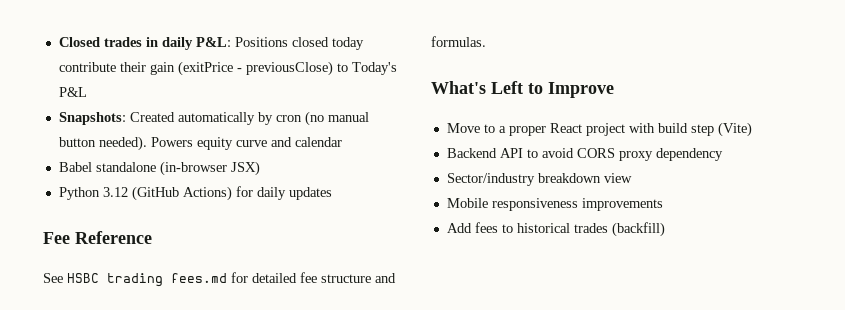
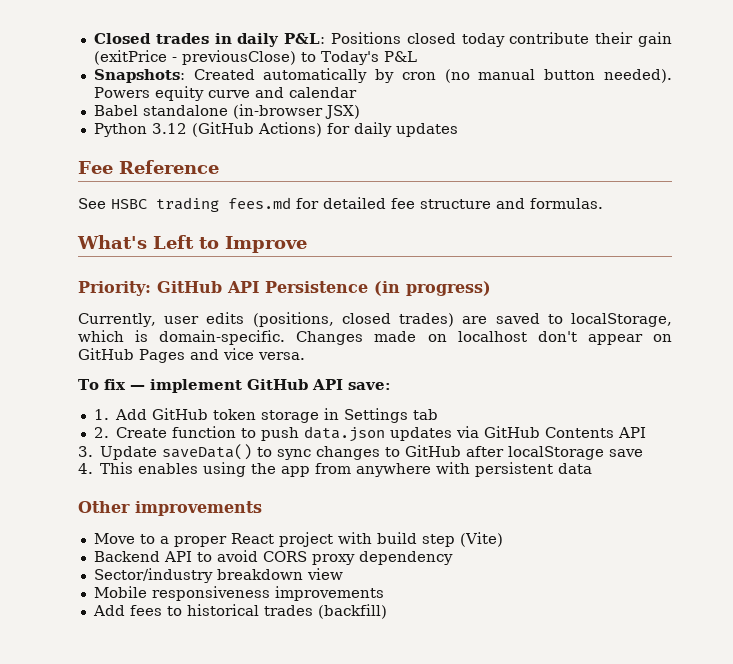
+ Priority: GitHub API Persistence (in progress)
+ Currently, user edits (positions, closed trades) are saved to localStorage, which is domain-specific. Changes made on localhost don't appear on GitHub Pages and vice versa.
+ To fix — implement GitHub API save:
+ 1. Add GitHub token storage in Settings tab
+ 2. Create function to push data.json updates via GitHub Contents API
+ 3. Update saveData() to sync changes to GitHub after localStorage save
+ 4. This enables using the app from anywhere with persistent data
+ Other improvements

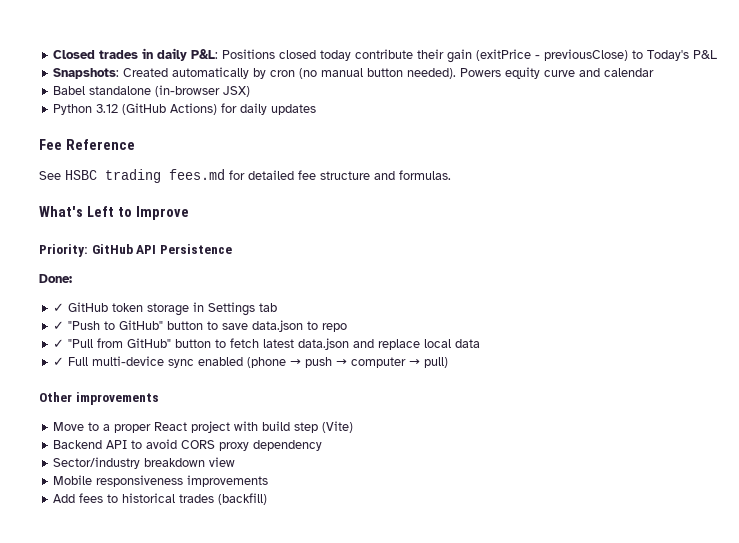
- Priority: GitHub API Persistence (in progress)
- Currently, user edits (positions, closed trades) are saved to localStorage, which is domain-specific. Changes made on localhost don't appear on GitHub Pages and vice versa.
- To fix — implement GitHub API save:
- 1. Add GitHub token storage in Settings tab
+ Priority: GitHub API Persistence
+ Done:
+ ✓ GitHub token storage in Settings tab
- 2. Create function to push data.json updates via GitHub Contents API
- 3. Update saveData() to sync changes to GitHub after localStorage save
- 4. This enables using the app from anywhere with persistent data
+ ✓ "Push to GitHub" button to save data.json to repo
+ ✓ "Pull from GitHub" button to fetch latest data.json and replace local data
+ ✓ Full multi-device sync enabled (phone → push → computer → pull)

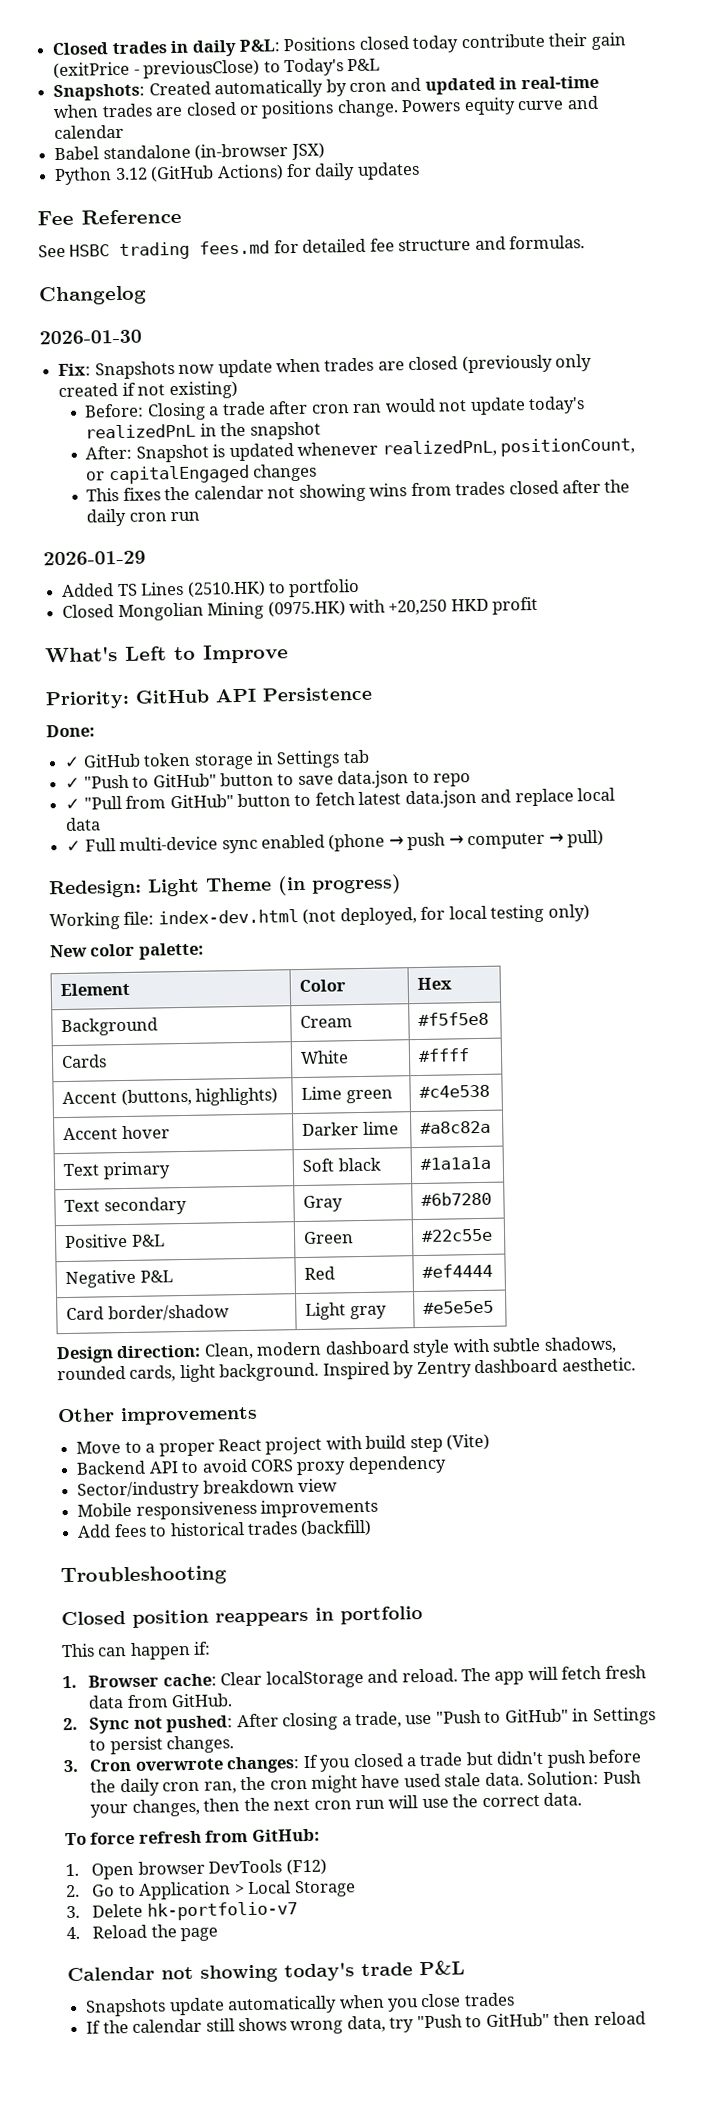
- Snapshots: Created automatically by cron (no manual button needed).
+ Snapshots: Created automatically by cron and updated in real-time when trades are closed or positions change.
+ Changelog
+ 2026-01-30
+ Fix: Snapshots now update when trades are closed (previously only created if not existing)
+ Before: Closing a trade after cron ran would not update today's realizedPnL in the snapshot
+ After: Snapshot is updated whenever realizedPnL, positionCount, or capitalEngaged changes
+ This fixes the calendar not showing wins from trades closed after the daily cron run
+ 2026-01-29
+ Added TS Lines (2510.HK) to portfolio
+ Closed Mongolian Mining (0975.HK) with +20,250 HKD profit
+ Redesign: Light Theme (in progress)
+ Working file: index-dev.html (not deployed, for local testing only)
+ New color palette:
+ Element | Color | Hex
+ Background | Cream | #f5f5e8
+ Cards | White | #ffff
+ Accent (buttons, highlights) | Lime green | #c4e538
+ Accent hover | Darker lime | #a8c82a
+ Text primary | Soft black | #1a1a1a
+ Text secondary | Gray | #6b7280
+ Positive P&L | Green | #22c55e
+ Negative P&L | Red | #ef4444
+ Card border/shadow | Light gray | #e5e5e5
+ Design direction: Clean, modern dashboard style with subtle shadows, rounded cards, light background. Inspired by Zentry dashboard aesthetic.
+ Troubleshooting
+ Closed position reappears in portfolio
+ This can happen if:
+ 1. Browser cache: Clear localStorage and reload. The app will fetch fresh data from GitHub.
+ 2. Sync not pushed: After closing a trade, use "Push to GitHub" in Settings to persist changes.
+ 3. Cron overwrote changes: If you closed a trade but didn't push before the daily cron ran, the cron might have used stale data. Solution: Push your changes, then the next cron run will use the correct data.
+ To force refresh from GitHub:
+ 1. Open browser DevTools (F12)
+ 2. Go to Application > Local Storage
+ 3. Delete hk-portfolio-v7
+ 4. Reload the page
+ Calendar not showing today's trade P&L
+ Snapshots update automatically when you close trades
+ If the calendar still shows wrong data, try "Push to GitHub" then reload

